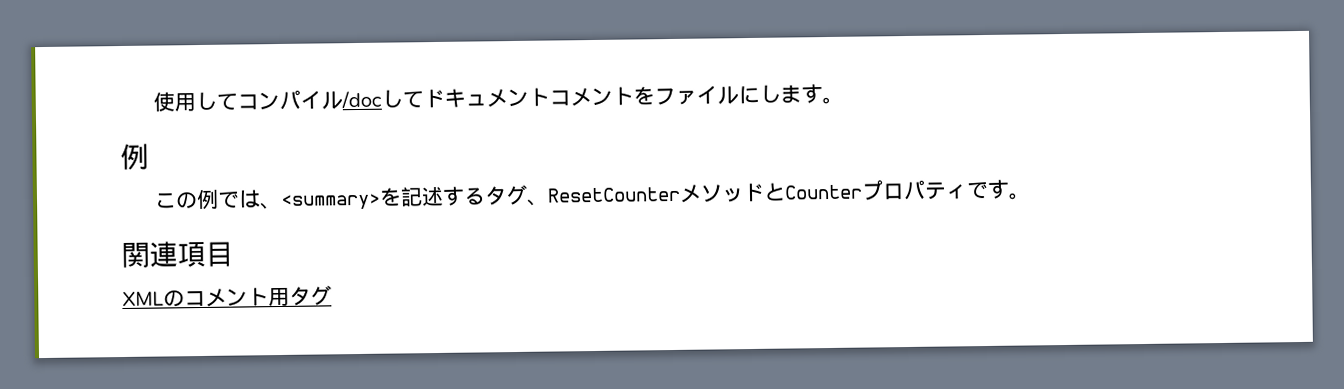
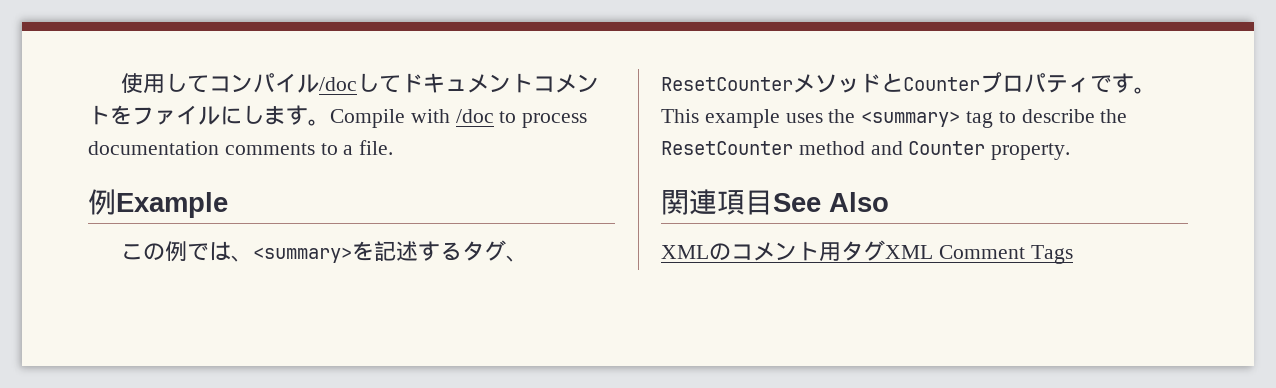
- 使用してコンパイル/docしてドキュメントコメントをファイルにします。
- 例
+ 使用してコンパイル/docしてドキュメントコメントをファイルにします。Compile with /doc to process documentation comments to a file.
+ 例Example
+ This example uses the <summary> tag to describe the ResetCounter method and Counter property.
- 関連項目
+ 関連項目See Also
- XMLのコメント用タグ
+ XMLのコメント用タグXML Comment Tags

